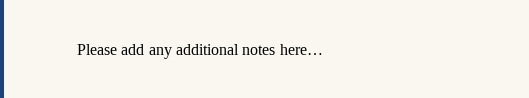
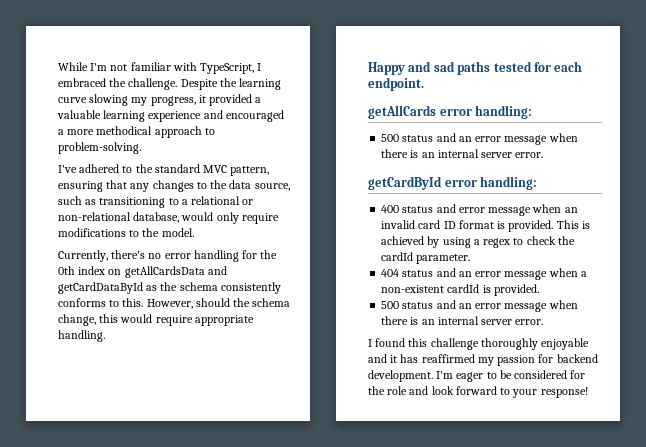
- Please add any additional notes here…
+ While I'm not familiar with TypeScript, I embraced the challenge. Despite the learning curve slowing my progress, it provided a valuable learning experience and encouraged a more methodical approach to problem-solving.
+ I've adhered to the standard MVC pattern, ensuring that any changes to the data source, such as transitioning to a relational or non-relational database, would only require modifications to the model.
+ Currently, there's no error handling for the 0th index on getAllCardsData and getCardDataById as the schema consistently conforms to this. However, should the schema change, this would require appropriate handling.
+ Happy and sad paths tested for each endpoint.
+ getAllCards error handling:
+ 500 status and an error message when there is an internal server error.
+ getCardById error handling:
+ 400 status and error message when an invalid card ID format is provided. This is achieved by using a regex to check the cardId parameter.
+ 404 status and an error message when a non-existent cardId is provided.
+ 500 status and an error message when there is an internal server error.
+ I found this challenge thoroughly enjoyable and it has reaffirmed my passion for backend development. I'm eager to be considered for the role and look forward to your response!

